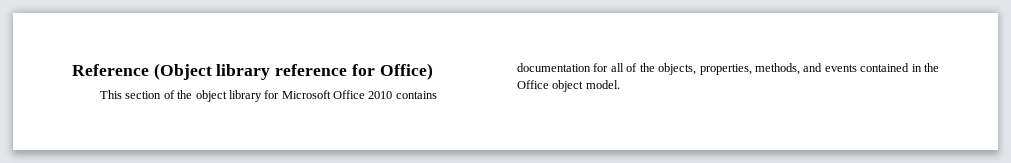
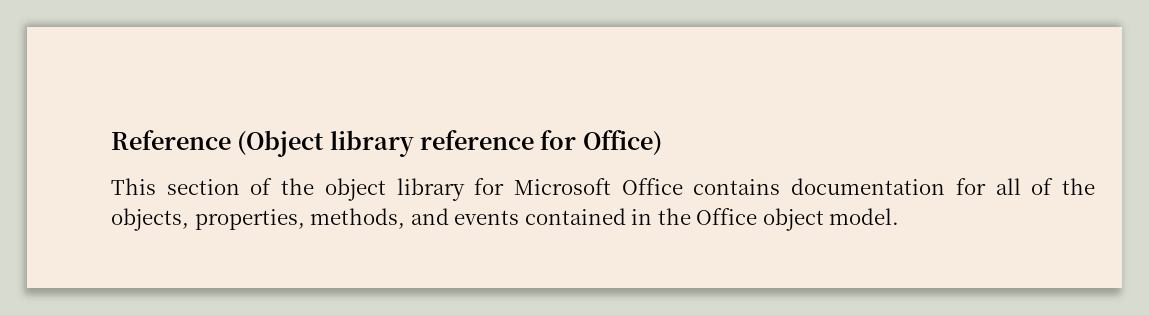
- This section of the object library for Microsoft Office 2010 contains documentation for all of the objects, properties, methods, and events contained in the Office object model.
+ This section of the object library for Microsoft Office contains documentation for all of the objects, properties, methods, and events contained in the Office object model.

